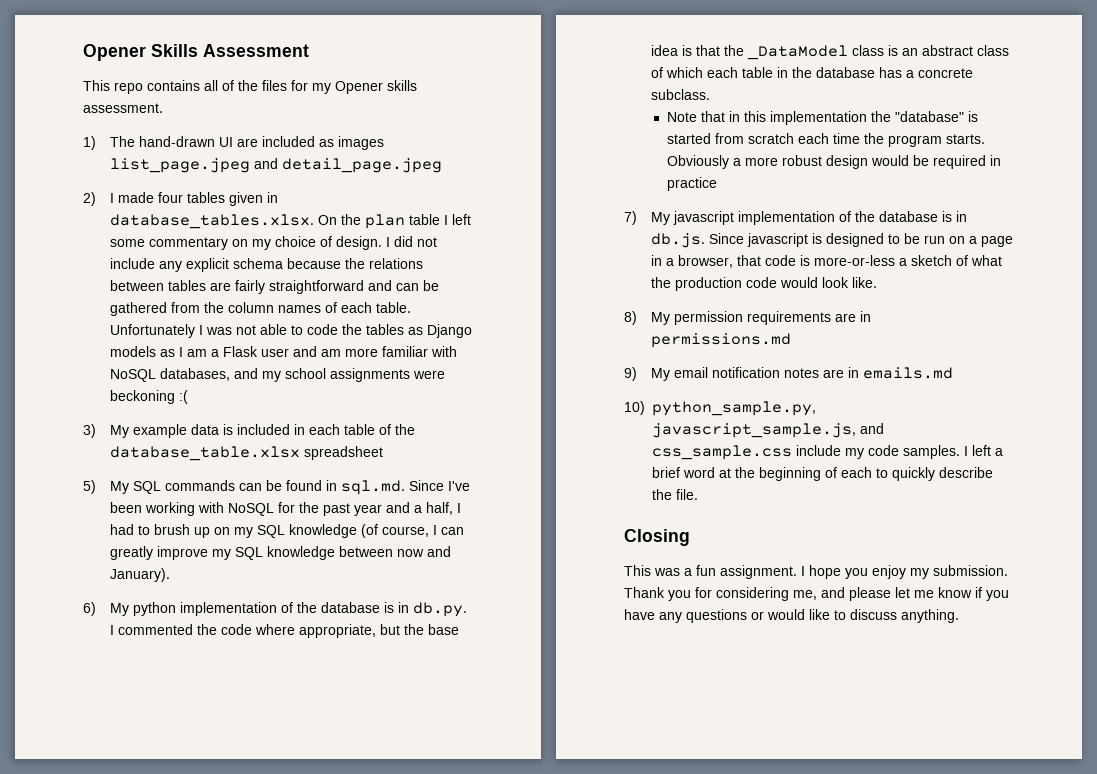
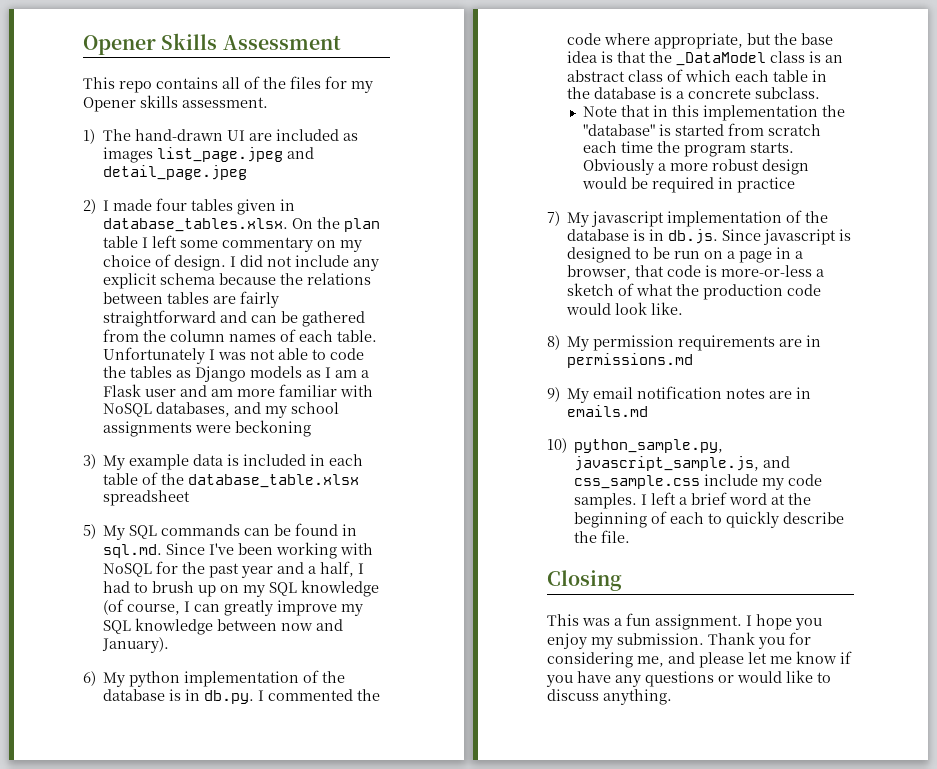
- Unfortunately I was not able to code the tables as Django models as I am a Flask user and am more familiar with NoSQL databases, and my school assignments were beckoning :(
+ Unfortunately I was not able to code the tables as Django models as I am a Flask user and am more familiar with NoSQL databases, and my school assignments were beckoning
- 6) My python implementation of the database is in db.py. I commented the code where appropriate, but the base idea is that the _DataModel class is an abstract class of which each table in the database has a concrete subclass.
+ 6) My python implementation of the database is in db.py. I commented the code where appropriate, but the base idea is that the _DataModel class is an abstract class of which each table in the database is a concrete subclass.

